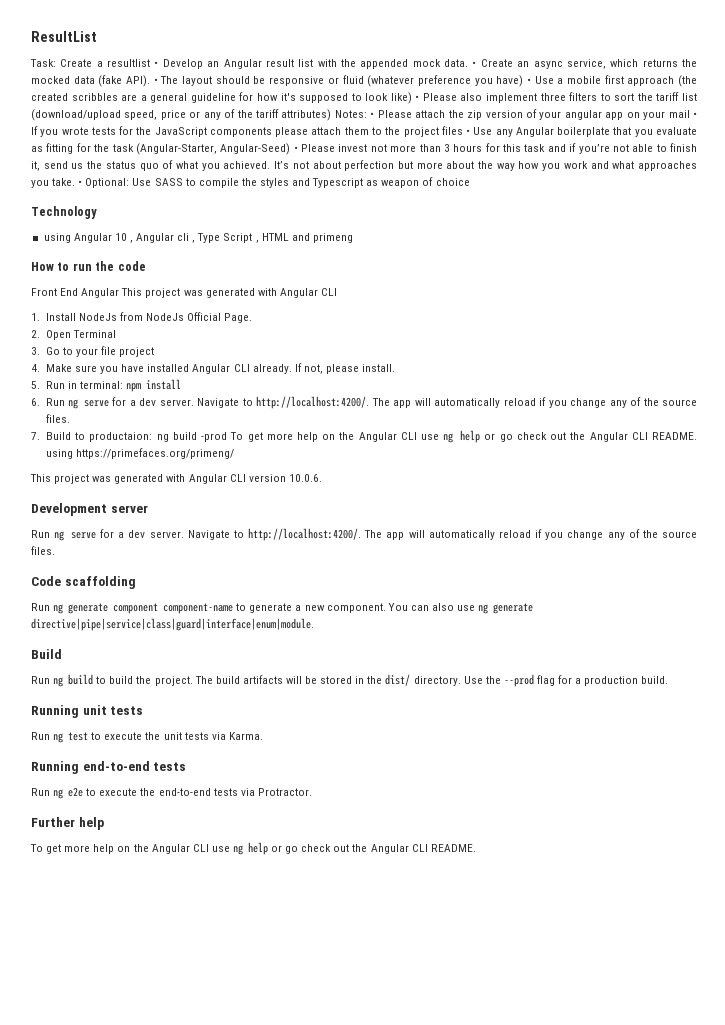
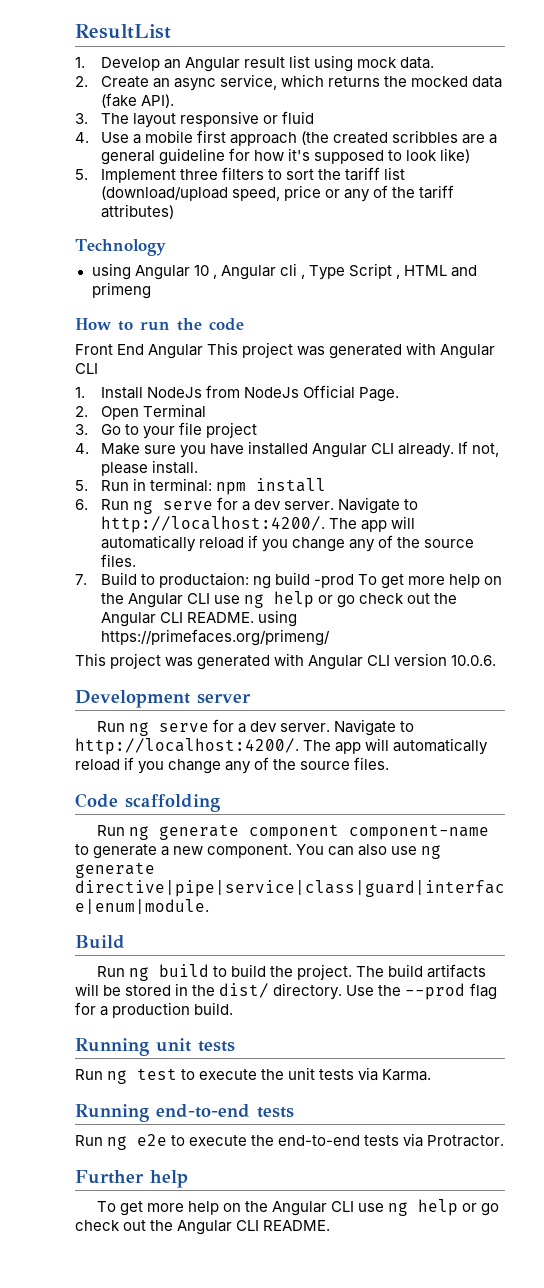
- Task: Create a resultlist • Develop an Angular result list with the appended mock data. • Create an async service, which returns the mocked data (fake API). • The layout should be responsive or fluid (whatever preference you have) • Use a mobile first approach (the created scribbles are a general guideline for how it's supposed to look like) • Please also implement three filters to sort the tariff list (download/upload speed, price or any of the tariff attributes) Notes: • Please attach the zip version of your angular app on your mail • If you wrote tests for the JavaScript components please attach them to the project files • Use any Angular boilerplate that you evaluate as fitting for the task (Angular-Starter, Angular-Seed) • Please invest not more than 3 hours for this task and if you’re not able to finish it, send us the status quo of what you achieved. It’s not about perfection but more about the way how you work and what approaches you take. • Optional: Use SASS to compile the styles and Typescript as weapon of choice
+ 1. Develop an Angular result list using mock data.
+ 2. Create an async service, which returns the mocked data (fake API).
+ 3. The layout responsive or fluid
+ 4. Use a mobile first approach (the created scribbles are a general guideline for how it's supposed to look like)
+ 5. Implement three filters to sort the tariff list (download/upload speed, price or any of the tariff attributes)

